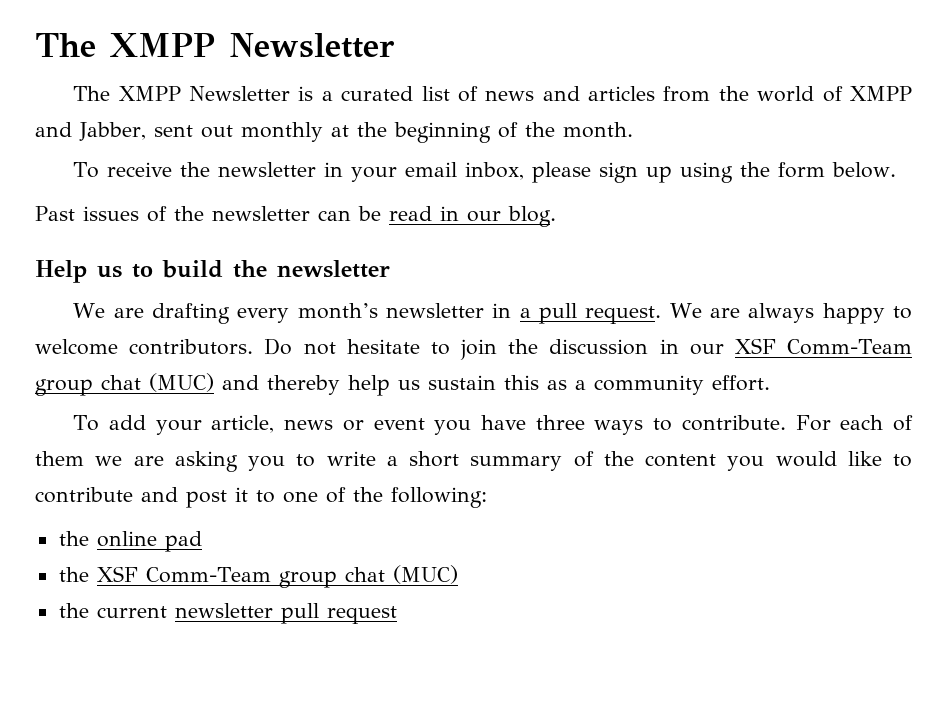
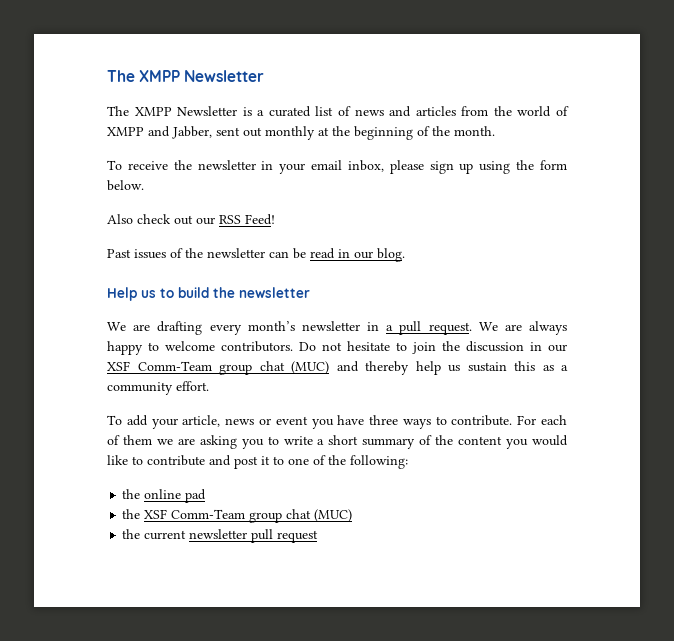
+ Also check out our RSS Feed!

